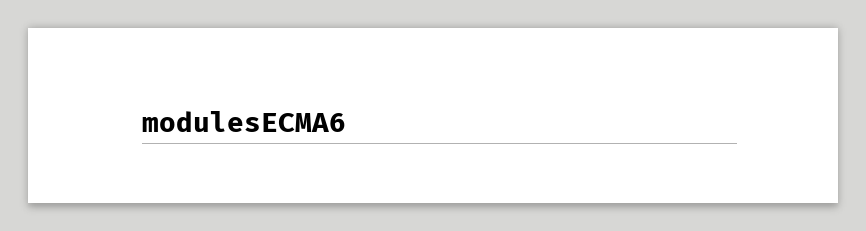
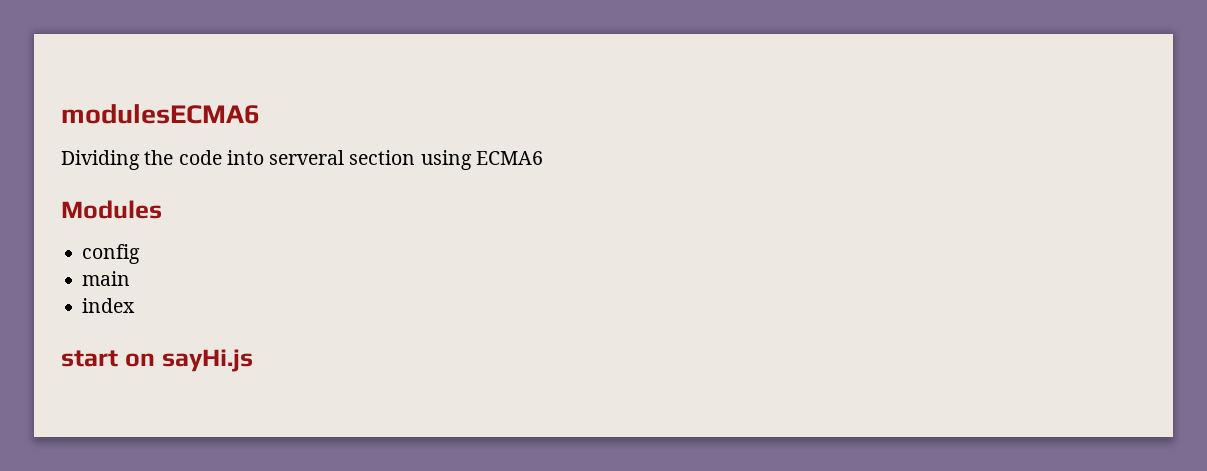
+ Dividing the code into serveral section using ECMA6
+ Modules
+ config
+ main
+ index
+ start on sayHi.js

